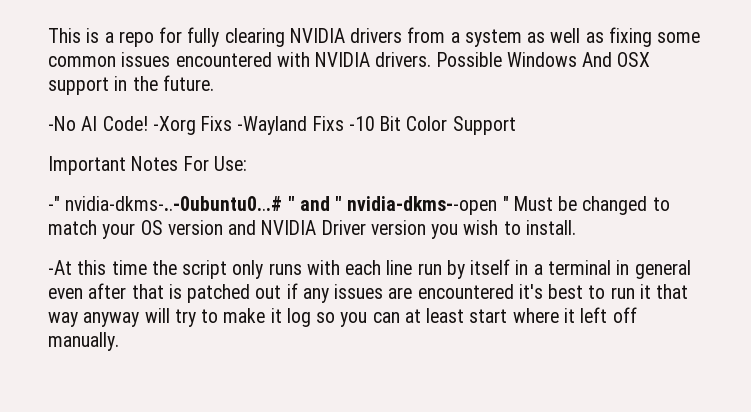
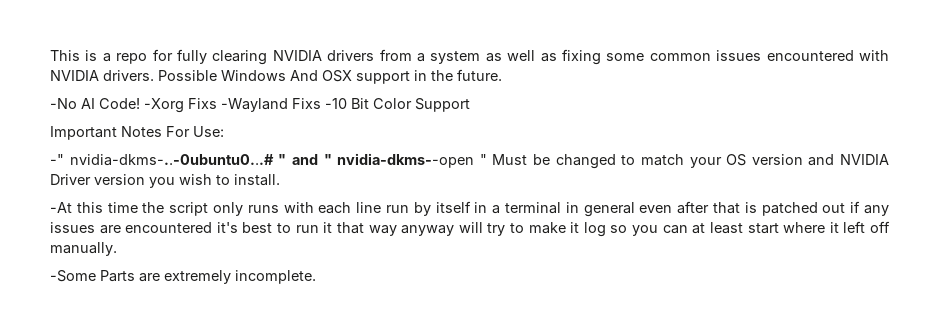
+ -Some Parts are extremely incomplete.

